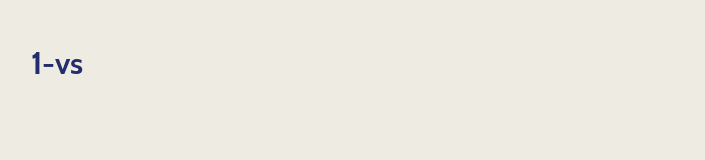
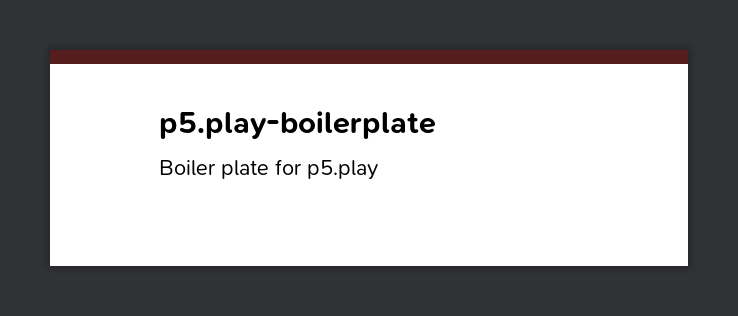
- 1-vs
+ p5.play-boilerplate
+ Boiler plate for p5.play

